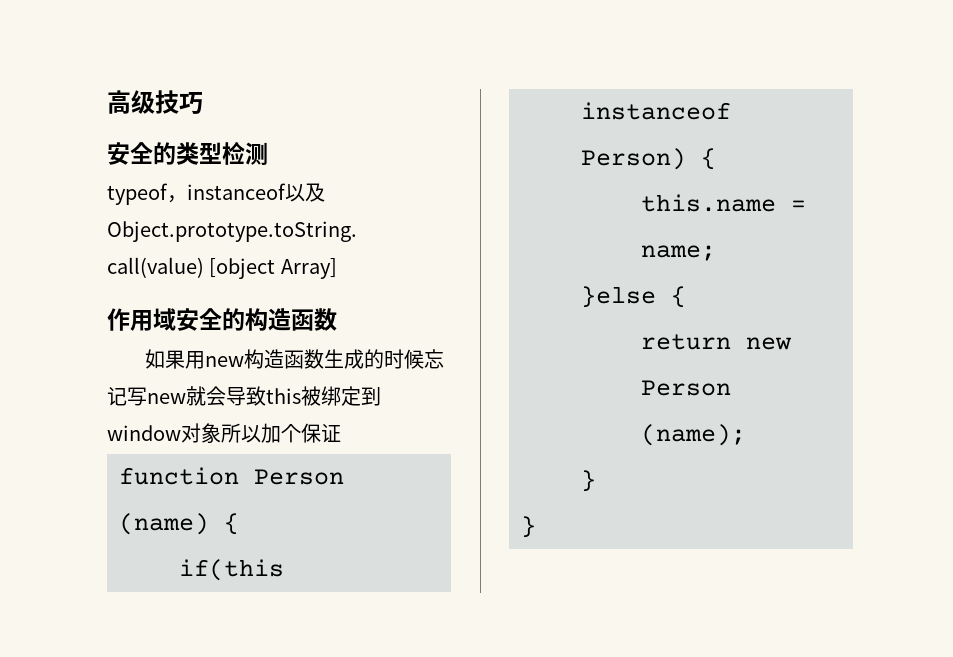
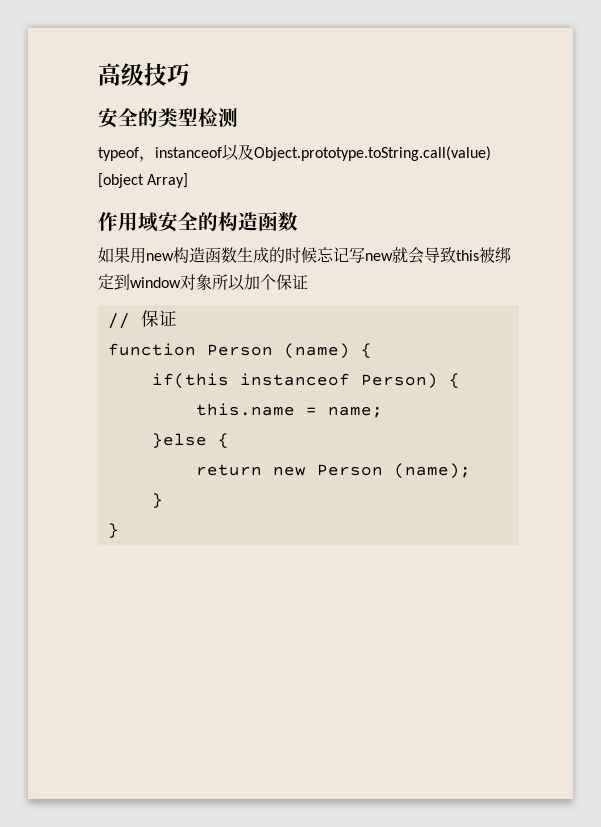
+ // 保证

